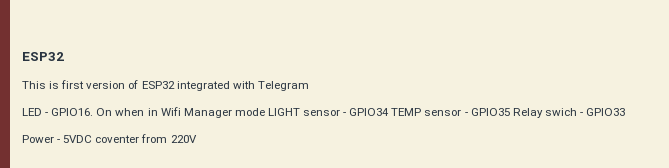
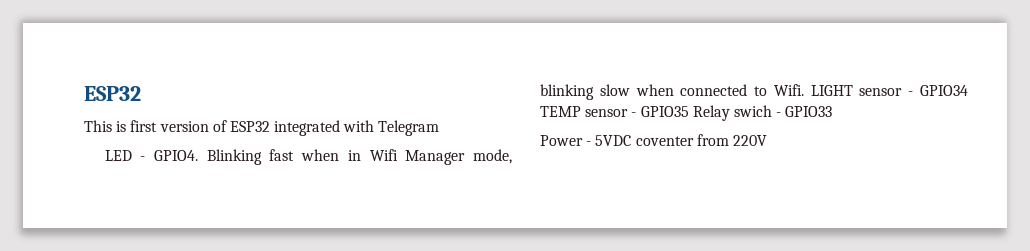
- LED - GPIO16. On when in Wifi Manager mode LIGHT sensor - GPIO34 TEMP sensor - GPIO35 Relay swich - GPIO33
+ LED - GPIO4. Blinking fast when in Wifi Manager mode, blinking slow when connected to Wifi. LIGHT sensor - GPIO34 TEMP sensor - GPIO35 Relay swich - GPIO33

